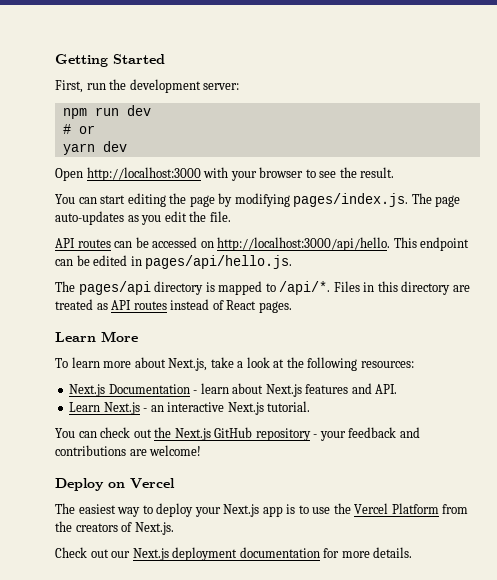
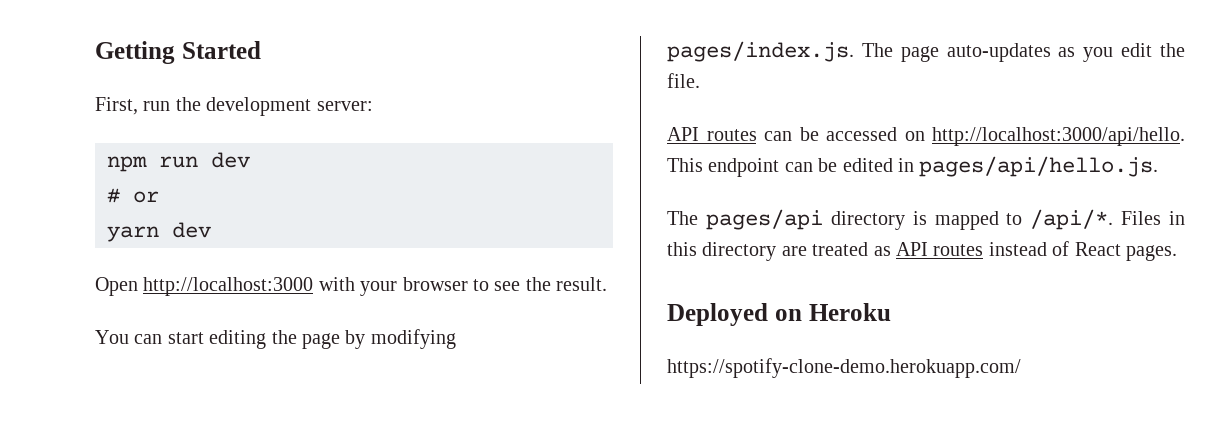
- Learn More
- To learn more about Next.js, take a look at the following resources:
- Next.js Documentation - learn about Next.js features and API.
- Learn Next.js - an interactive Next.js tutorial.
- You can check out the Next.js GitHub repository - your feedback and contributions are welcome!
- Deploy on Vercel
- The easiest way to deploy your Next.js app is to use the Vercel Platform from the creators of Next.js.
- Check out our Next.js deployment documentation for more details.
+ Deployed on Heroku
+ https://spotify-clone-demo.herokuapp.com/

